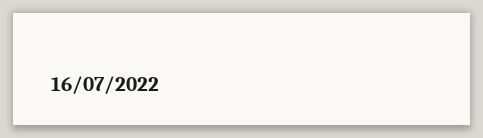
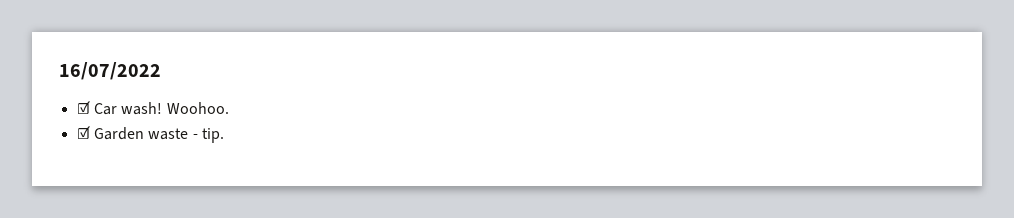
+ ☑ Car wash! Woohoo.
+ ☑ Garden waste - tip.

